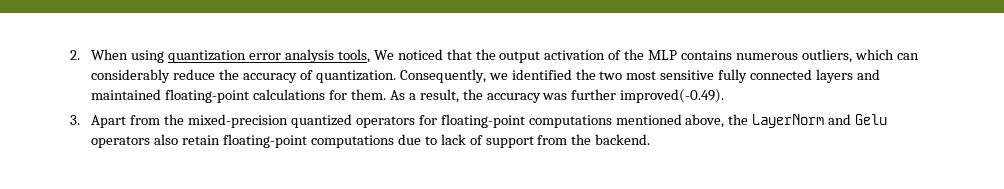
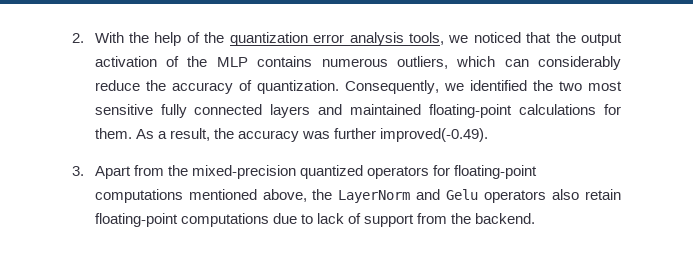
- 2. When using quantization error analysis tools, We noticed that the output activation of the MLP contains numerous outliers, which can considerably reduce the accuracy of quantization.
+ 2. With the help of the quantization error analysis tools, we noticed that the output activation of the MLP contains numerous outliers, which can considerably reduce the accuracy of quantization.

